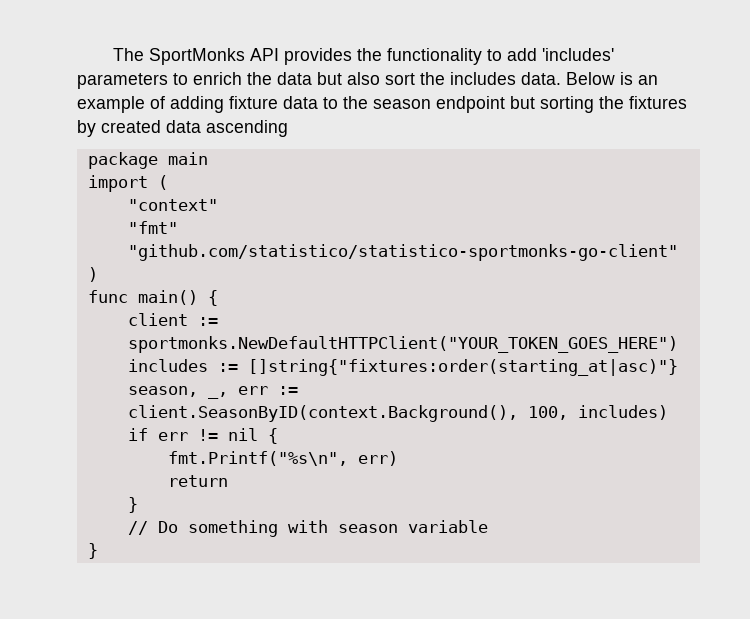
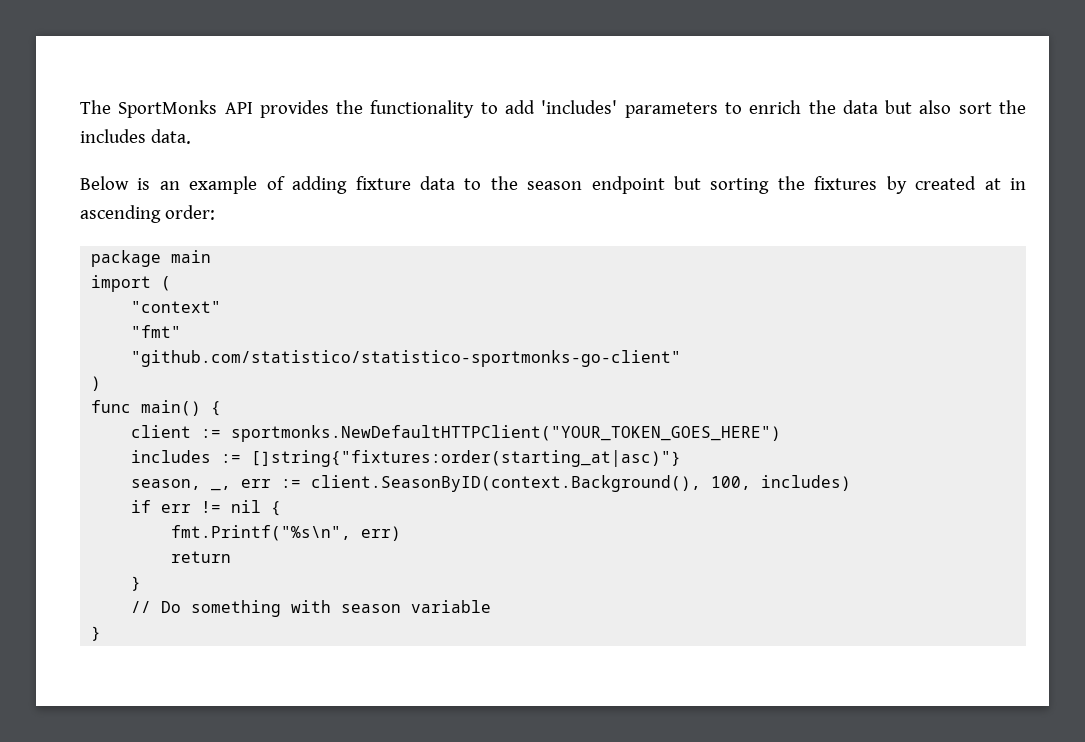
- The SportMonks API provides the functionality to add 'includes' parameters to enrich the data but also sort the includes data. Below is an example of adding fixture data to the season endpoint but sorting the fixtures by created data ascending
+ The SportMonks API provides the functionality to add 'includes' parameters to enrich the data but also sort the includes data.
+ Below is an example of adding fixture data to the season endpoint but sorting the fixtures by created at in ascending order:

